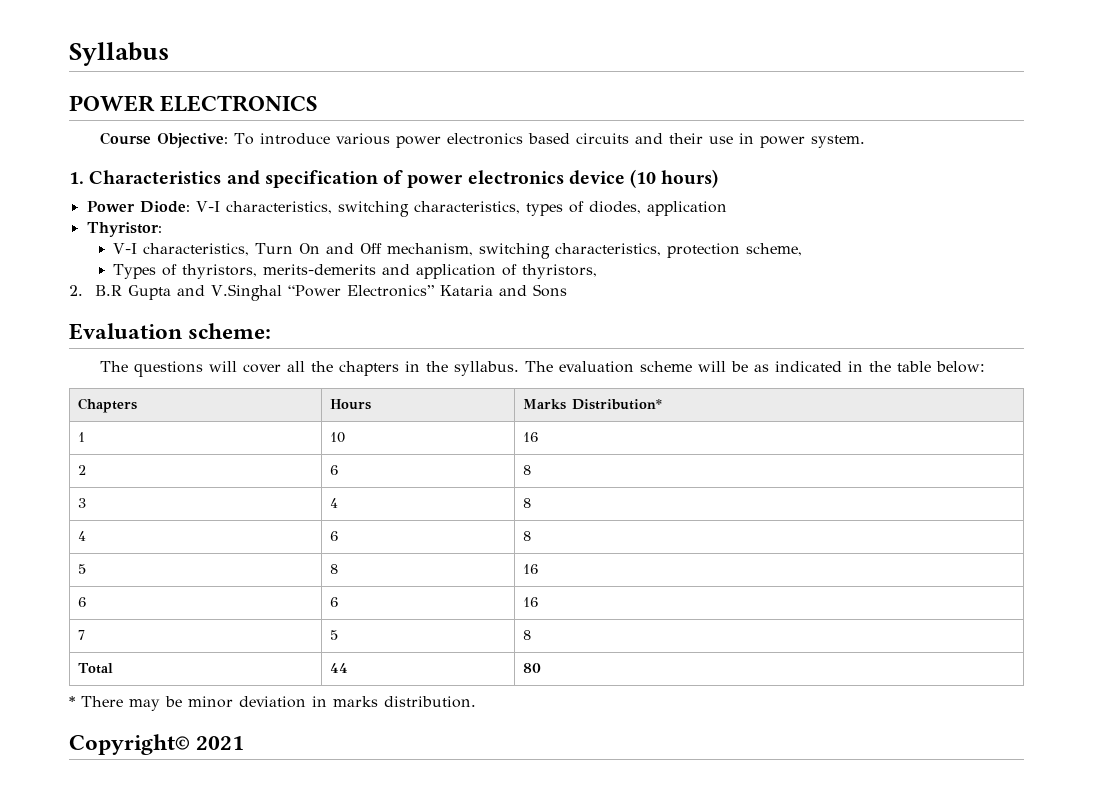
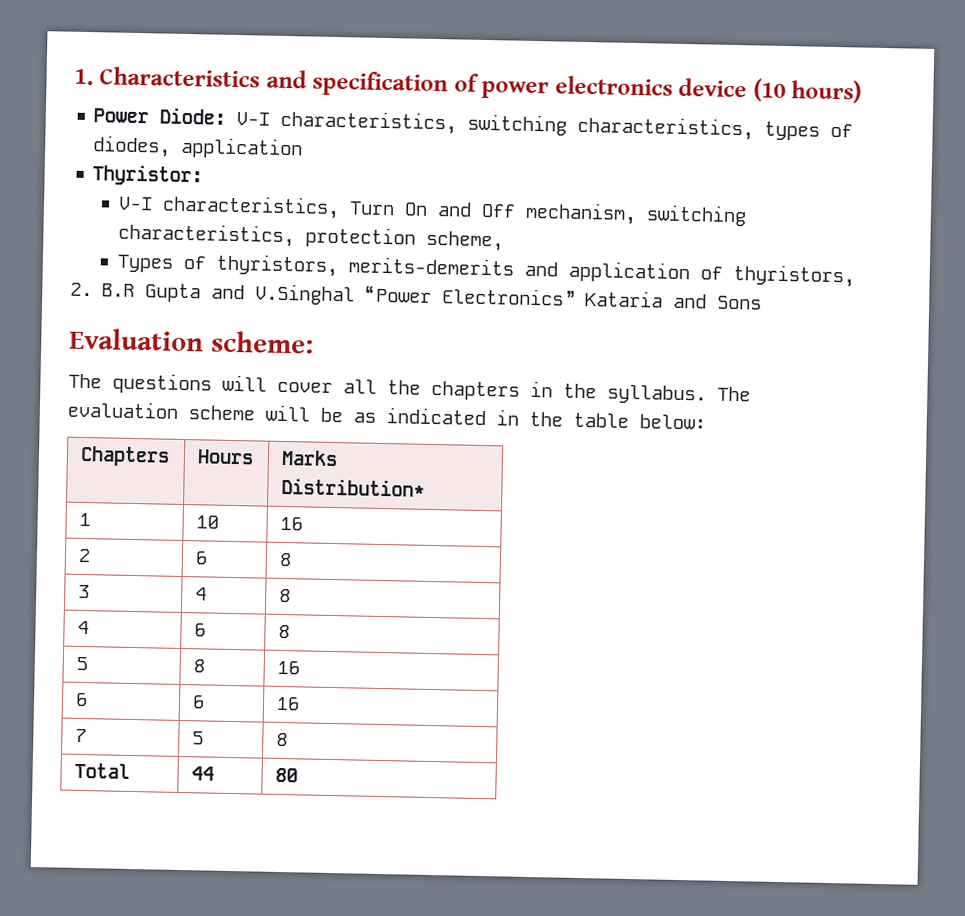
- Syllabus
- POWER ELECTRONICS
- Course Objective: To introduce various power electronics based circuits and their use in power system.
- * There may be minor deviation in marks distribution.
- Copyright© 2021

